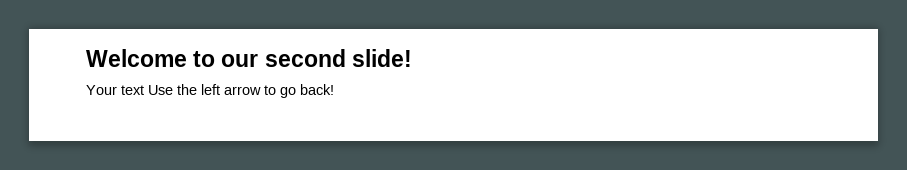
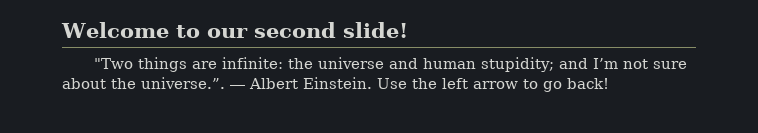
- Your text Use the left arrow to go back!
+ "Two things are infinite: the universe and human stupidity; and I’m not sure about the universe.”. ― Albert Einstein. Use the left arrow to go back!

